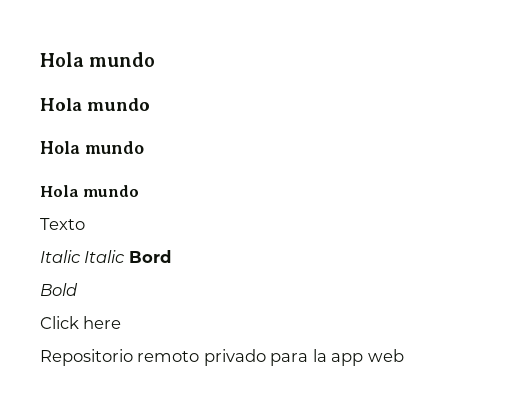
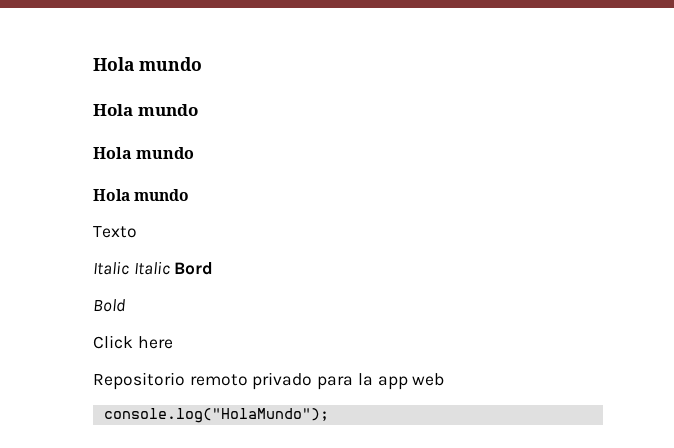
+ console.log("HolaMundo");

